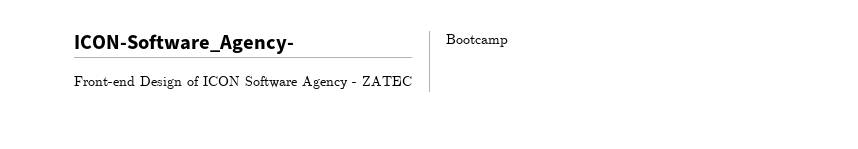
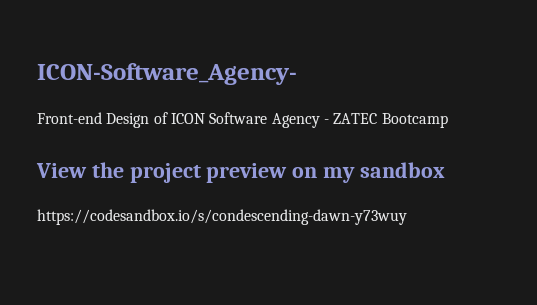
+ View the project preview on my sandbox
+ https://codesandbox.io/s/condescending-dawn-y73wuy

